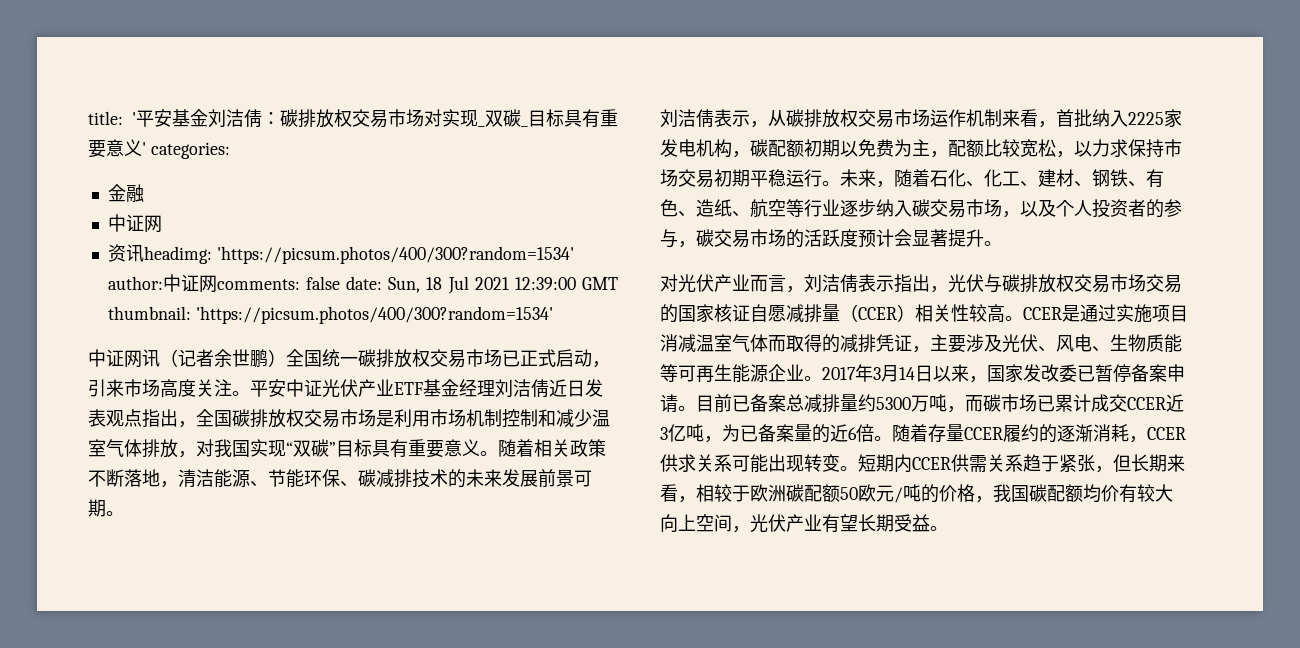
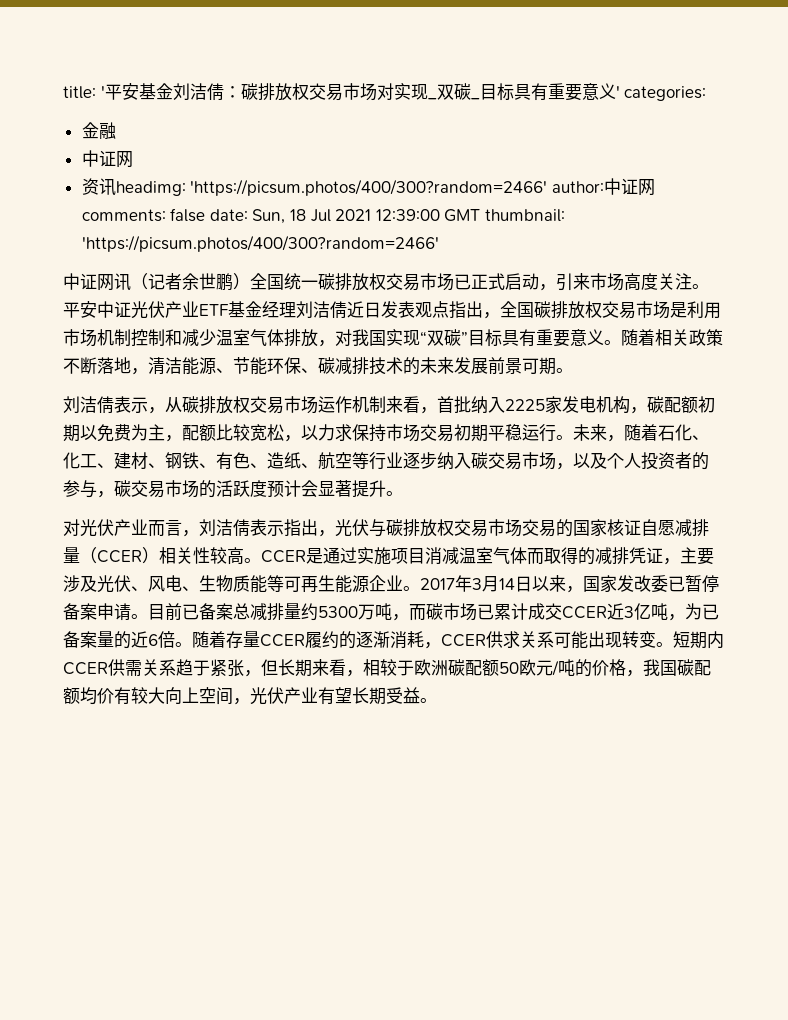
- 资讯headimg: 'https://picsum.photos/400/300?random=1534' author:中证网comments: false date: Sun, 18 Jul 2021 12:39:00 GMT thumbnail: 'https://picsum.photos/400/300?random=1534'
+ 资讯headimg: 'https://picsum.photos/400/300?random=2466' author:中证网comments: false date: Sun, 18 Jul 2021 12:39:00 GMT thumbnail: 'https://picsum.photos/400/300?random=2466'

